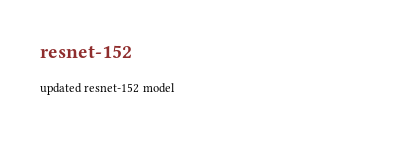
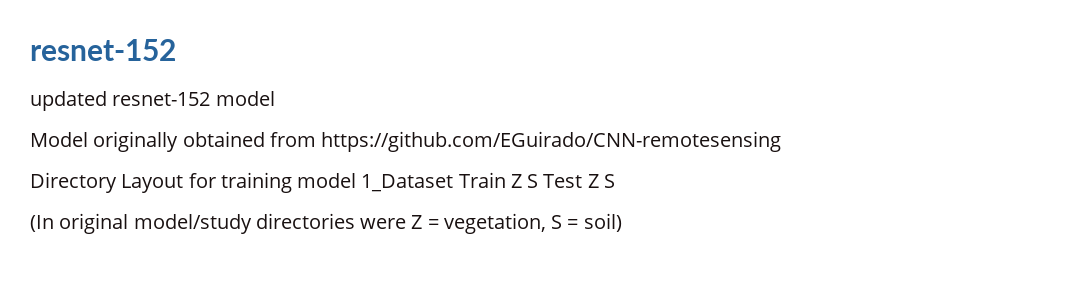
+ Model originally obtained from https://github.com/EGuirado/CNN-remotesensing
+ Directory Layout for training model 1_Dataset Train Z S Test Z S
+ (In original model/study directories were Z = vegetation, S = soil)

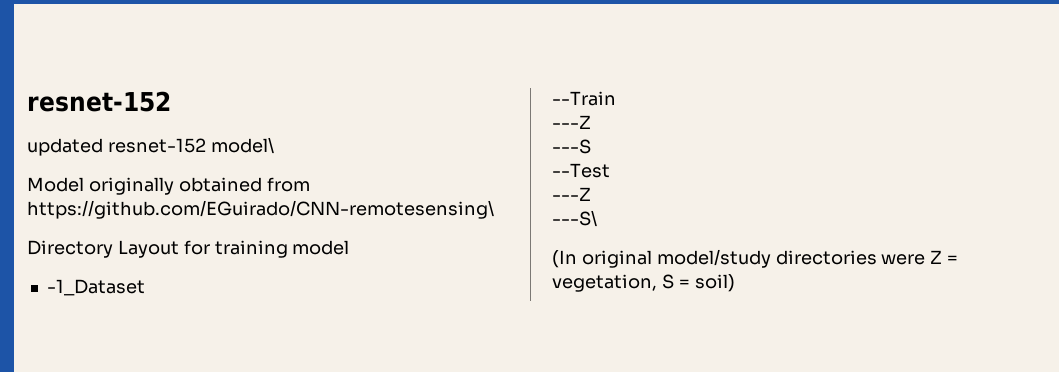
- updated resnet-152 model
+ updated resnet-152 model\
- Model originally obtained from https://github.com/EGuirado/CNN-remotesensing
+ Model originally obtained from https://github.com/EGuirado/CNN-remotesensing\
- Directory Layout for training model 1_Dataset Train Z S Test Z S
+ Directory Layout for training model
+ -1_Dataset
+ --Train
+ ---Z
+ ---S
+ --Test
+ ---Z
+ ---S\

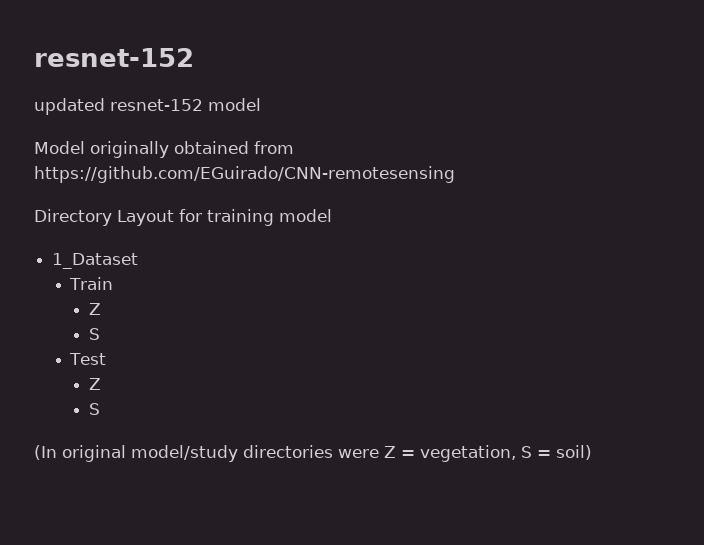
- updated resnet-152 model\
+ updated resnet-152 model
- Model originally obtained from https://github.com/EGuirado/CNN-remotesensing\
+ Model originally obtained from https://github.com/EGuirado/CNN-remotesensing
- -1_Dataset
- --Train
- ---Z
- ---S
- --Test
- ---Z
- ---S\
+ 1_Dataset
+ Train
+ Z
+ S
+ Test
+ Z
+ S

